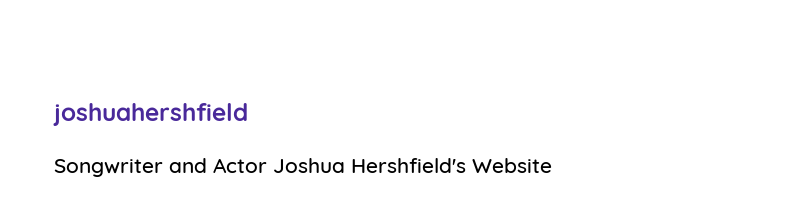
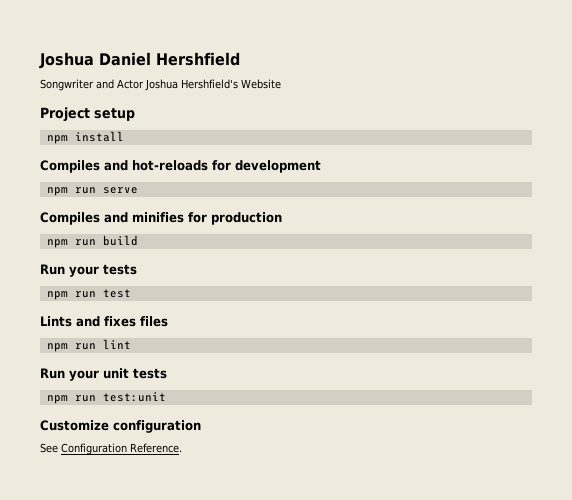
- joshuahershfield
+ Joshua Daniel Hershfield
+ Project setup
+ npm install
+ Compiles and hot-reloads for development
+ npm run serve
+ Compiles and minifies for production
+ npm run build
+ Run your tests
+ npm run test
+ Lints and fixes files
+ npm run lint
+ Run your unit tests
+ npm run test:unit
+ Customize configuration
+ See Configuration Reference.

